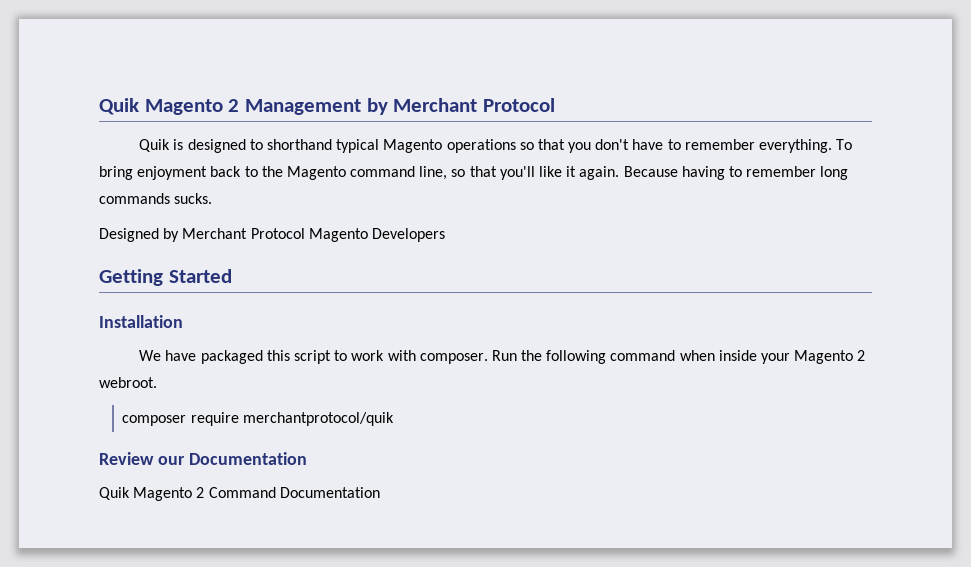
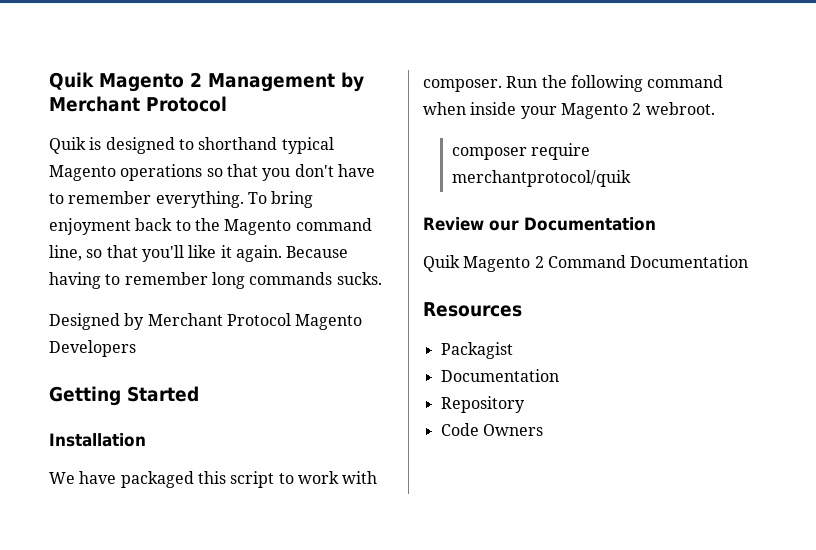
+ Resources
+ Packagist
+ Documentation
+ Repository
+ Code Owners

